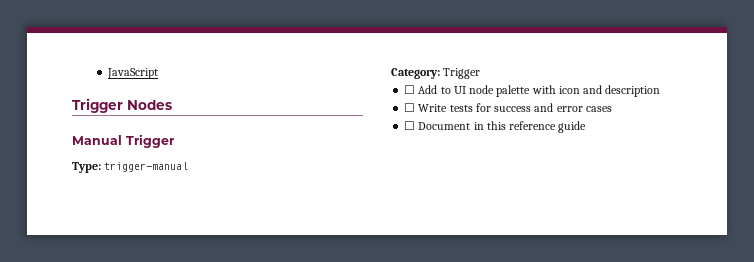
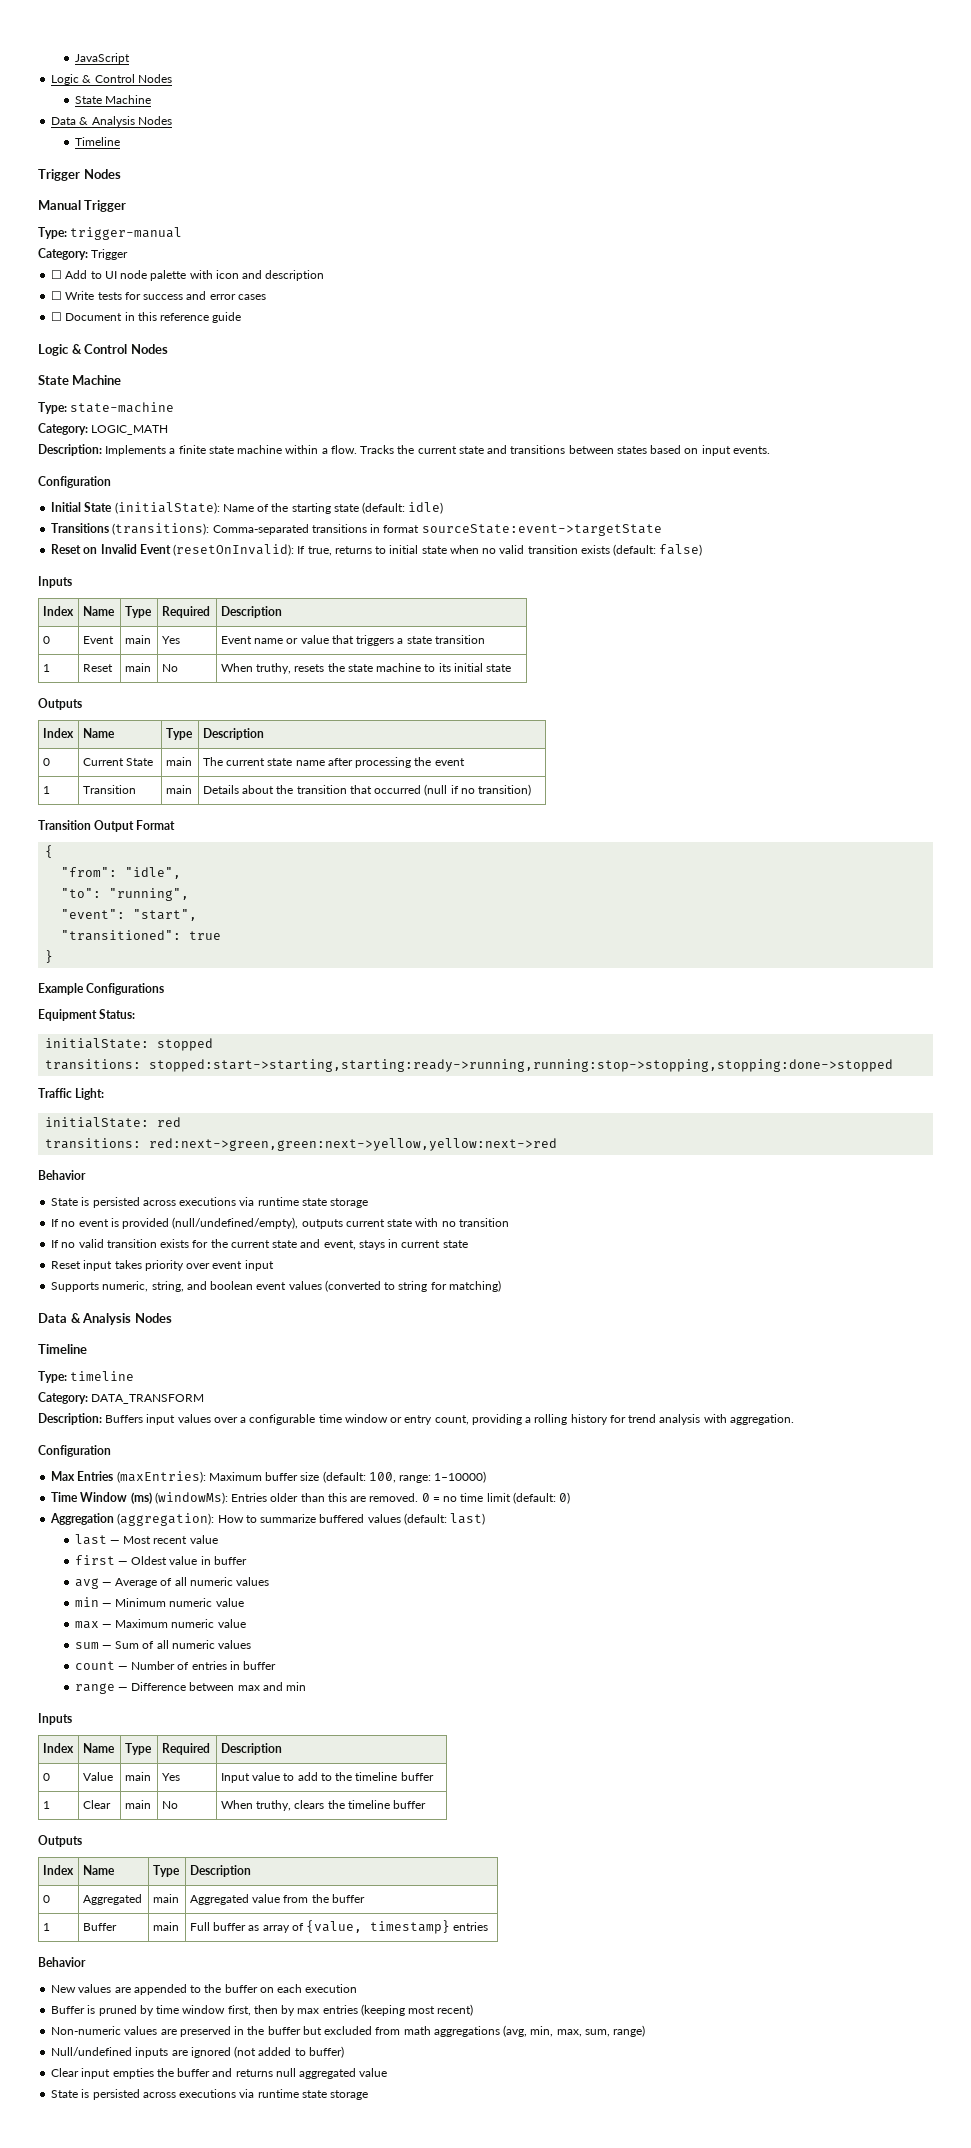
  JavaScript
+ Logic & Control Nodes
+ State Machine
+ Data & Analysis Nodes
+ Timeline
  ☐ Document in this reference guide
+ Logic & Control Nodes
+ State Machine
+ Type: state-machine
+ Category: LOGIC_MATH
+ Description: Implements a finite state machine within a flow. Tracks the current state and transitions between states based on input events.
+ Configuration
+ Initial State (initialState): Name of the starting state (default: idle)
+ Transitions (transitions): Comma-separated transitions in format sourceState:event->targetState
+ Reset on Invalid Event (resetOnInvalid): If true, returns to initial state when no valid transition exists (default: false)
+ Inputs
+ Index | Name | Type | Required | Description
+ 0 | Event | main | Yes | Event name or value that triggers a state transition
+ 1 | Reset | main | No | When truthy, resets the state machine to its initial state
+ Outputs
+ Index | Name | Type | Description
+ 0 | Current State | main | The current state name after processing the event
+ 1 | Transition | main | Details about the transition that occurred (null if no transition)
+ Transition Output Format
+ {
+ "from": "idle",
+ "to": "running",
+ "event": "start",
+ "transitioned": true
+ }
+ Example Configurations
+ Equipment Status:
+ initialState: stopped
+ transitions: stopped:start->starting,starting:ready->running,running:stop->stopping,stopping:done->stopped
+ Traffic Light:
+ initialState: red
+ transitions: red:next->green,green:next->yellow,yellow:next->red
+ Behavior
+ State is persisted across executions via runtime state storage
+ If no event is provided (null/undefined/empty), outputs current state with no transition
+ If no valid transition exists for the current state and event, stays in current state
+ Reset input takes priority over event input
+ Supports numeric, string, and boolean event values (converted to string for matching)
+ Data & Analysis Nodes
+ Timeline
+ Type: timeline
+ Category: DATA_TRANSFORM
+ Description: Buffers input values over a configurable time window or entry count, providing a rolling history for trend analysis with aggregation.
+ Configuration
+ Max Entries (maxEntries): Maximum buffer size (default: 100, range: 1–10000)
+ Time Window (ms) (windowMs): Entries older than this are removed. 0 = no time limit (default: 0)
+ Aggregation (aggregation): How to summarize buffered values (default: last)
+ last — Most recent value
+ first — Oldest value in buffer
+ avg — Average of all numeric values
+ min — Minimum numeric value
+ max — Maximum numeric value
+ sum — Sum of all numeric values
+ count — Number of entries in buffer
+ range — Difference between max and min
+ Inputs
+ Index | Name | Type | Required | Description
+ 0 | Value | main | Yes | Input value to add to the timeline buffer
+ 1 | Clear | main | No | When truthy, clears the timeline buffer
+ Outputs
+ Index | Name | Type | Description
+ 0 | Aggregated | main | Aggregated value from the buffer
+ 1 | Buffer | main | Full buffer as array of {value, timestamp} entries
+ Behavior
+ New values are appended to the buffer on each execution
+ Buffer is pruned by time window first, then by max entries (keeping most recent)
+ Non-numeric values are preserved in the buffer but excluded from math aggregations (avg, min, max, sum, range)
+ Null/undefined inputs are ignored (not added to buffer)
+ Clear input empties the buffer and returns null aggregated value
+ State is persisted across executions via runtime state storage

